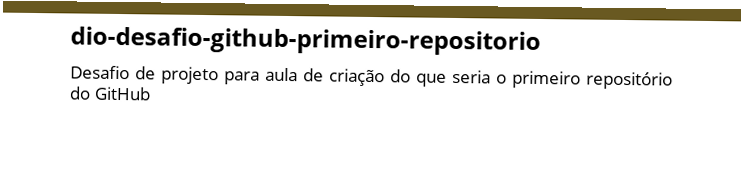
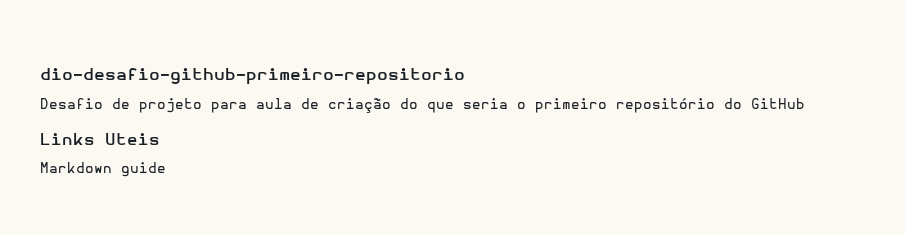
+ Links Uteis
+ Markdown guide

